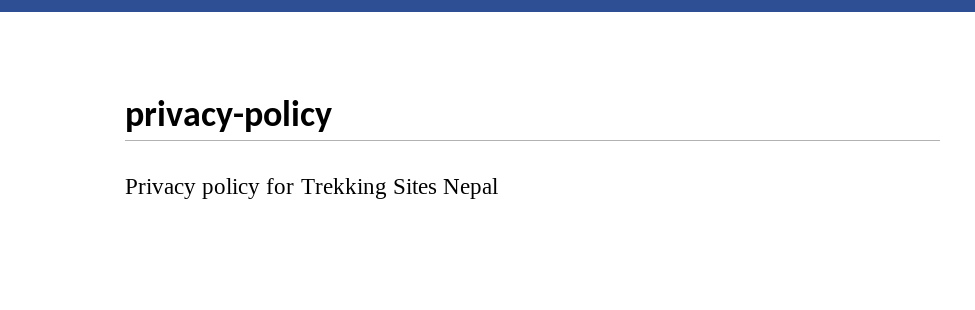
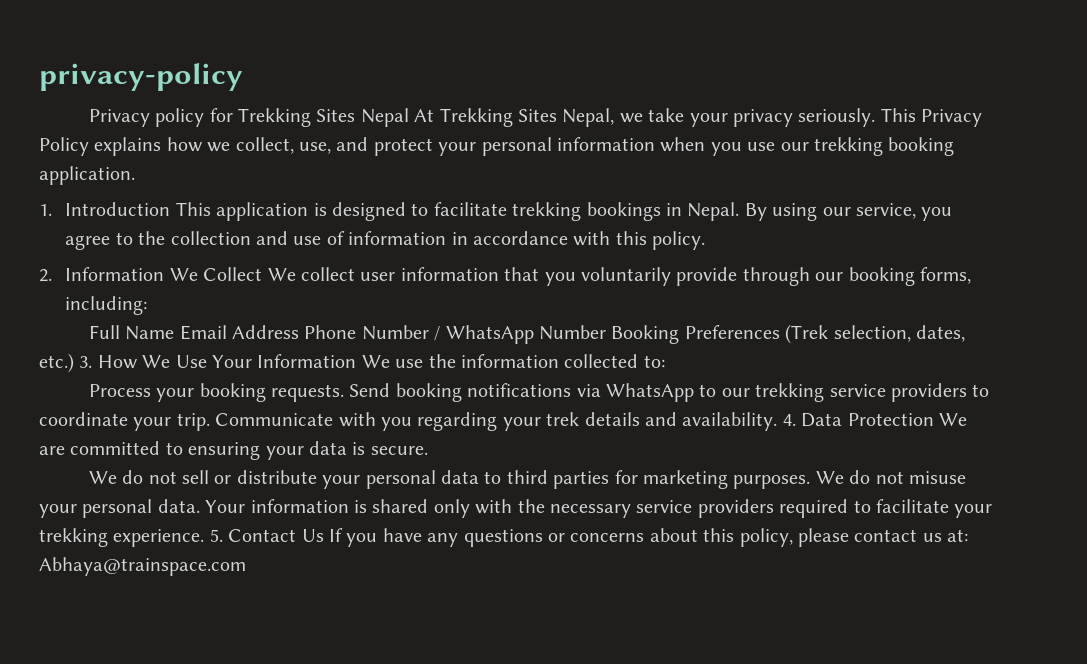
- Privacy policy for Trekking Sites Nepal
+ Privacy policy for Trekking Sites Nepal At Trekking Sites Nepal, we take your privacy seriously. This Privacy Policy explains how we collect, use, and protect your personal information when you use our trekking booking application.
+ 1. Introduction This application is designed to facilitate trekking bookings in Nepal. By using our service, you agree to the collection and use of information in accordance with this policy.
+ 2. Information We Collect We collect user information that you voluntarily provide through our booking forms, including:
+ Full Name Email Address Phone Number / WhatsApp Number Booking Preferences (Trek selection, dates, etc.) 3. How We Use Your Information We use the information collected to:
+ Process your booking requests. Send booking notifications via WhatsApp to our trekking service providers to coordinate your trip. Communicate with you regarding your trek details and availability. 4. Data Protection We are committed to ensuring your data is secure.
+ We do not sell or distribute your personal data to third parties for marketing purposes. We do not misuse your personal data. Your information is shared only with the necessary service providers required to facilitate your trekking experience. 5. Contact Us If you have any questions or concerns about this policy, please contact us at: Abhaya@trainspace.com

